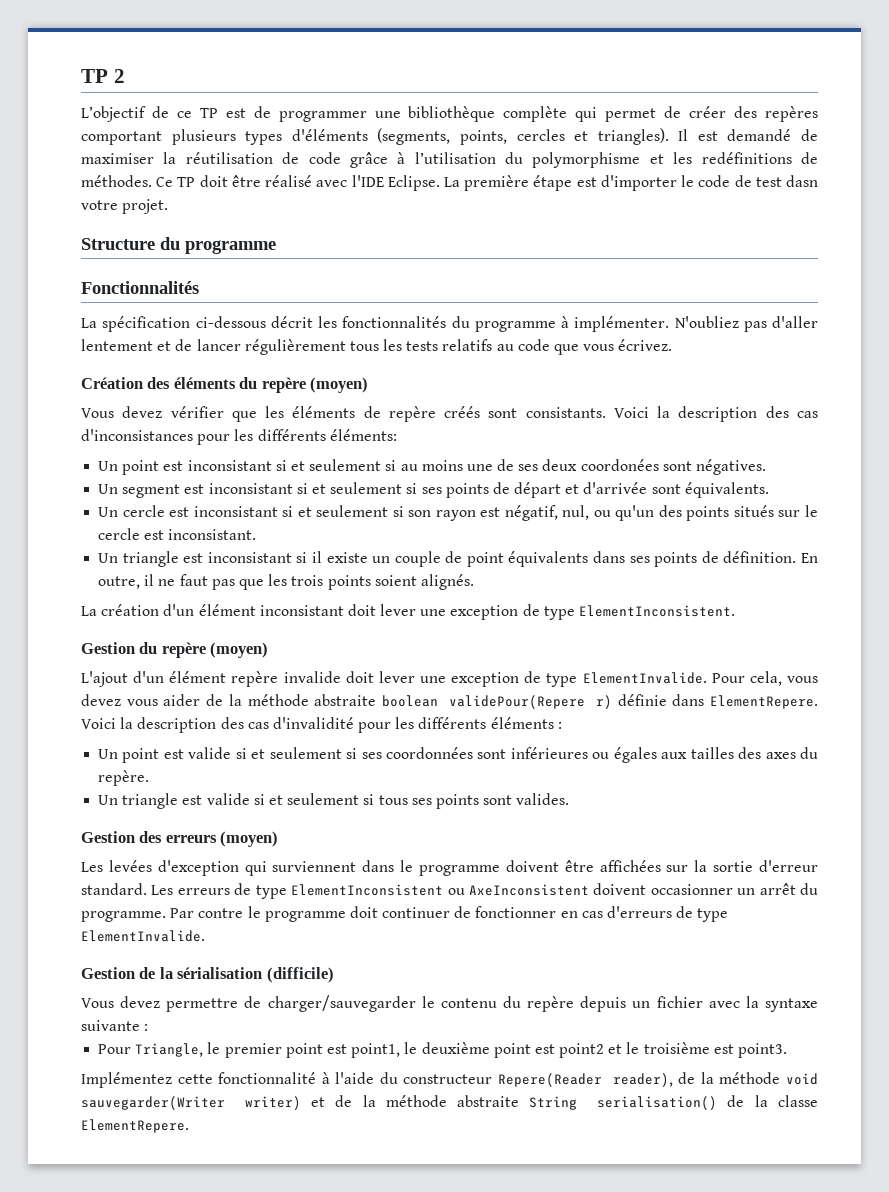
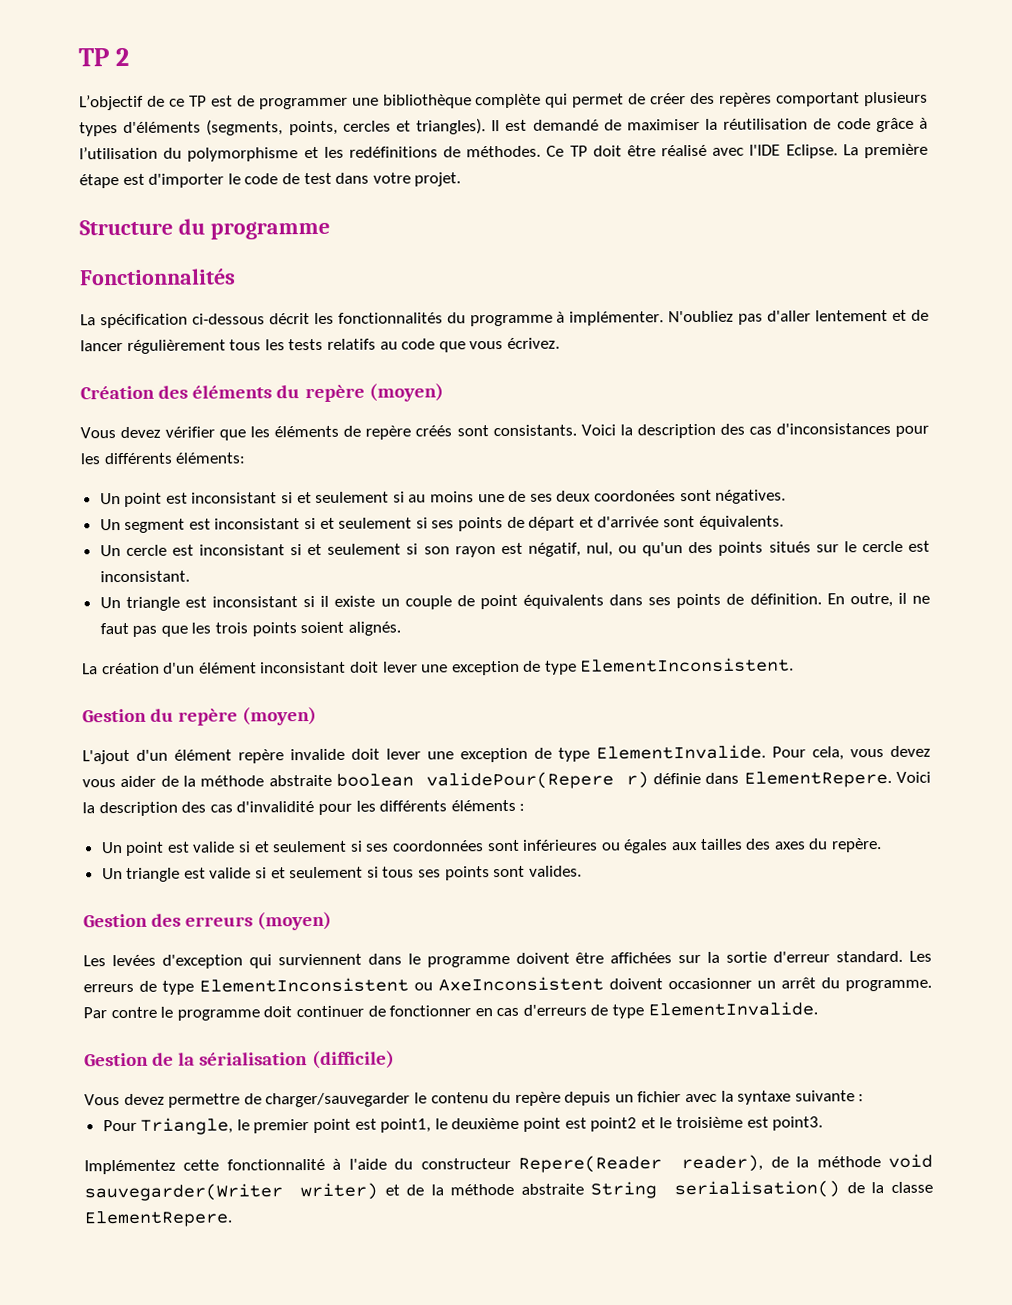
- La première étape est d'importer le code de test dasn votre projet.
+ La première étape est d'importer le code de test dans votre projet.

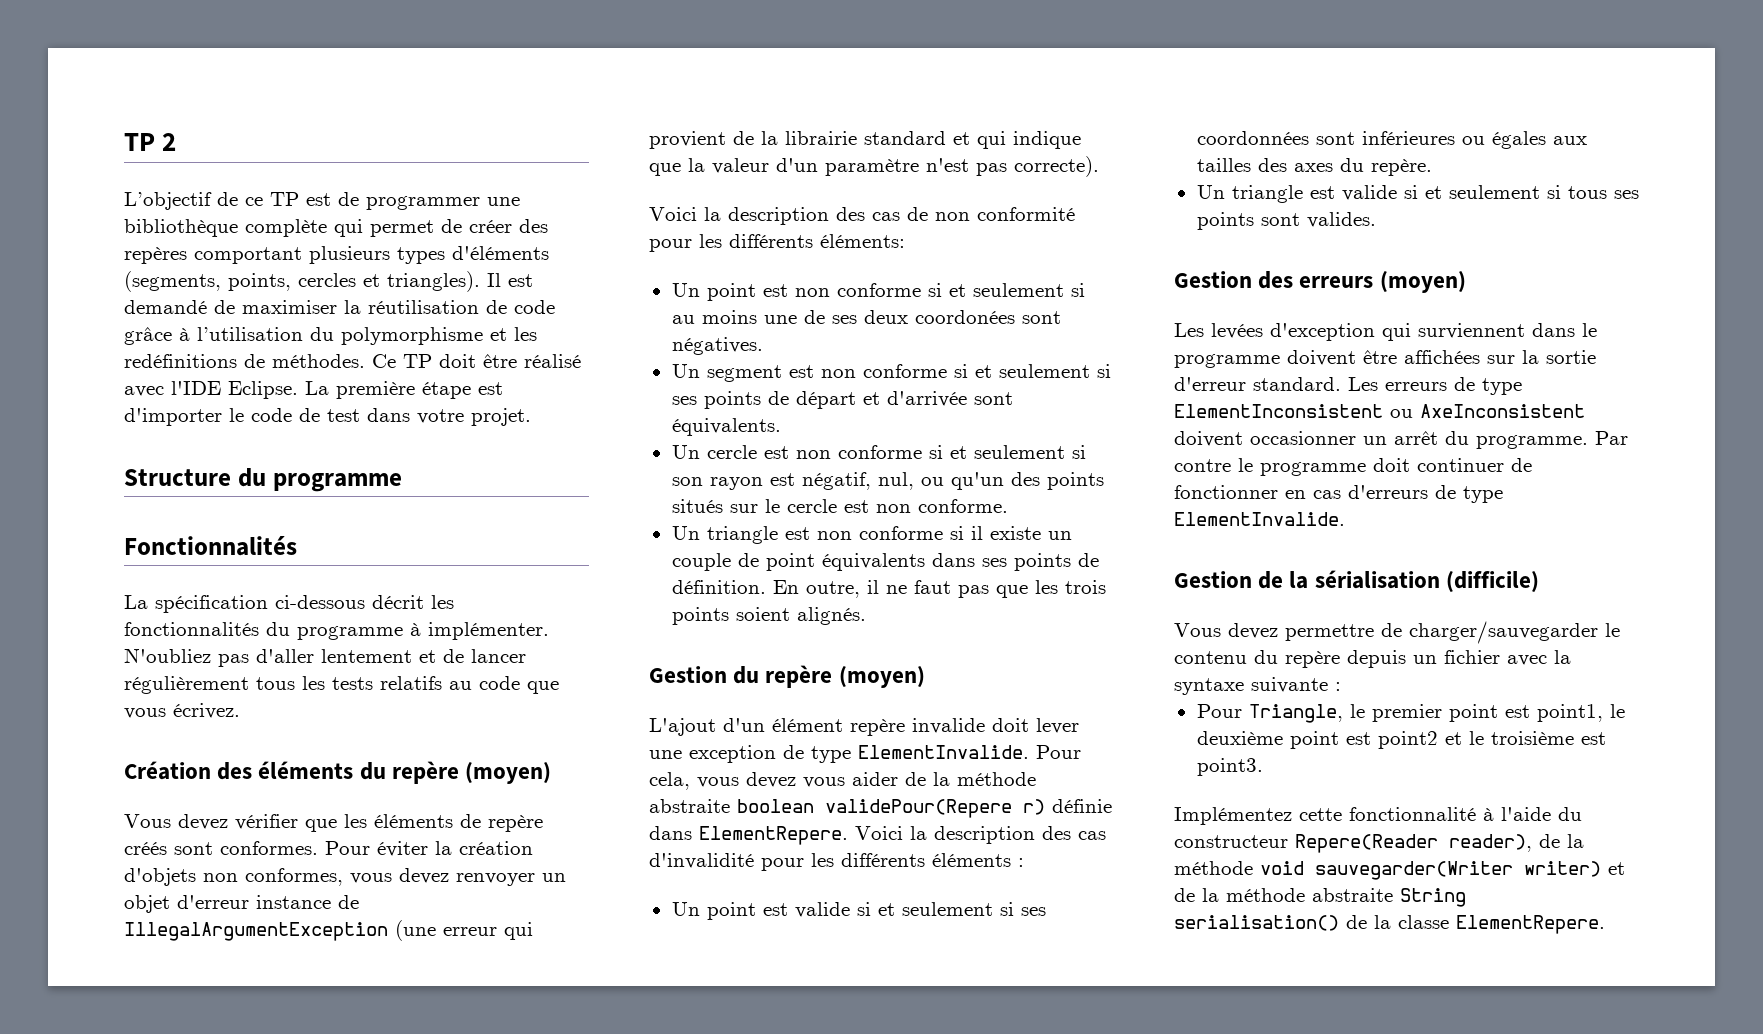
- Vous devez vérifier que les éléments de repère créés sont consistants. Voici la description des cas d'inconsistances pour les différents éléments:
+ Vous devez vérifier que les éléments de repère créés sont conformes. Pour éviter la création d'objets non conformes, vous devez renvoyer un objet d'erreur instance de IllegalArgumentException (une erreur qui provient de la librairie standard et qui indique que la valeur d'un paramètre n'est pas correcte).
+ Voici la description des cas de non conformité pour les différents éléments:
- Un point est inconsistant si et seulement si au moins une de ses deux coordonées sont négatives.
+ Un point est non conforme si et seulement si au moins une de ses deux coordonées sont négatives.
- Un segment est inconsistant si et seulement si ses points de départ et d'arrivée sont équivalents.
+ Un segment est non conforme si et seulement si ses points de départ et d'arrivée sont équivalents.
- Un cercle est inconsistant si et seulement si son rayon est négatif, nul, ou qu'un des points situés sur le cercle est inconsistant.
- Un triangle est inconsistant si il existe un couple de point équivalents dans ses points de définition.
+ Un cercle est non conforme si et seulement si son rayon est négatif, nul, ou qu'un des points situés sur le cercle est non conforme.
+ Un triangle est non conforme si il existe un couple de point équivalents dans ses points de définition.
- La création d'un élément inconsistant doit lever une exception de type ElementInconsistent.

